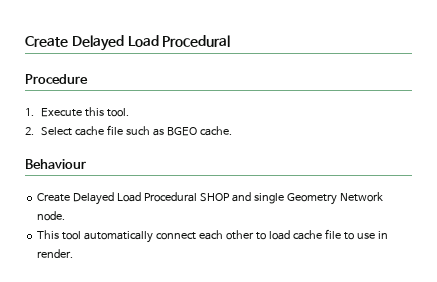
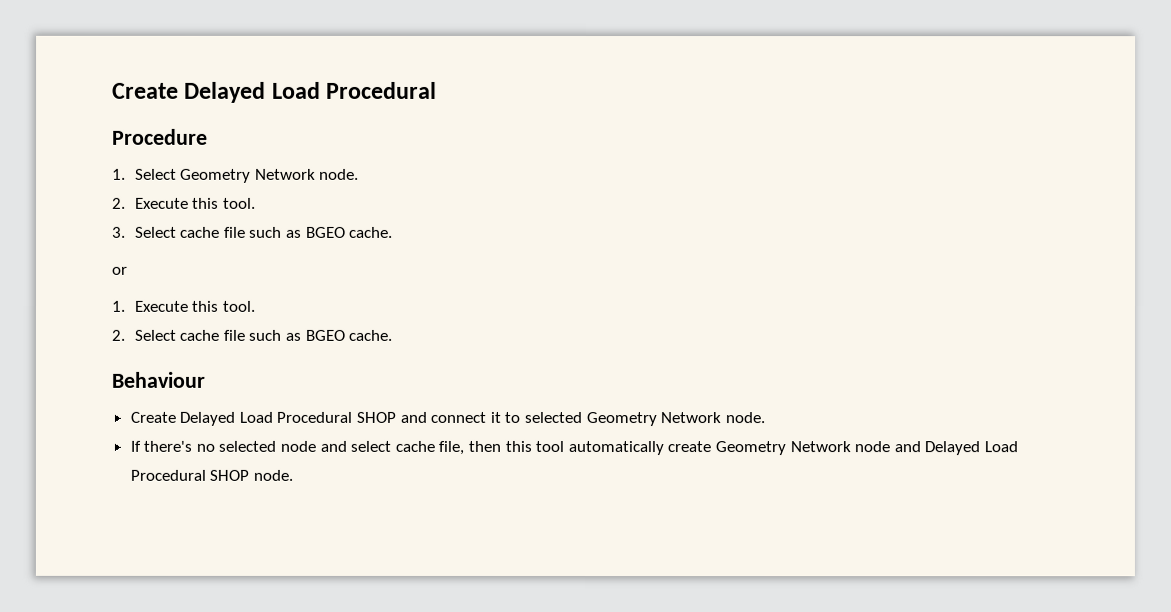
+ 1. Select Geometry Network node.
+ 2. Execute this tool.
+ 3. Select cache file such as BGEO cache.
+ or
- Create Delayed Load Procedural SHOP and single Geometry Network node.
- This tool automatically connect each other to load cache file to use in render.
+ Create Delayed Load Procedural SHOP and connect it to selected Geometry Network node.
+ If there's no selected node and select cache file, then this tool automatically create Geometry Network node and Delayed Load Procedural SHOP node.

